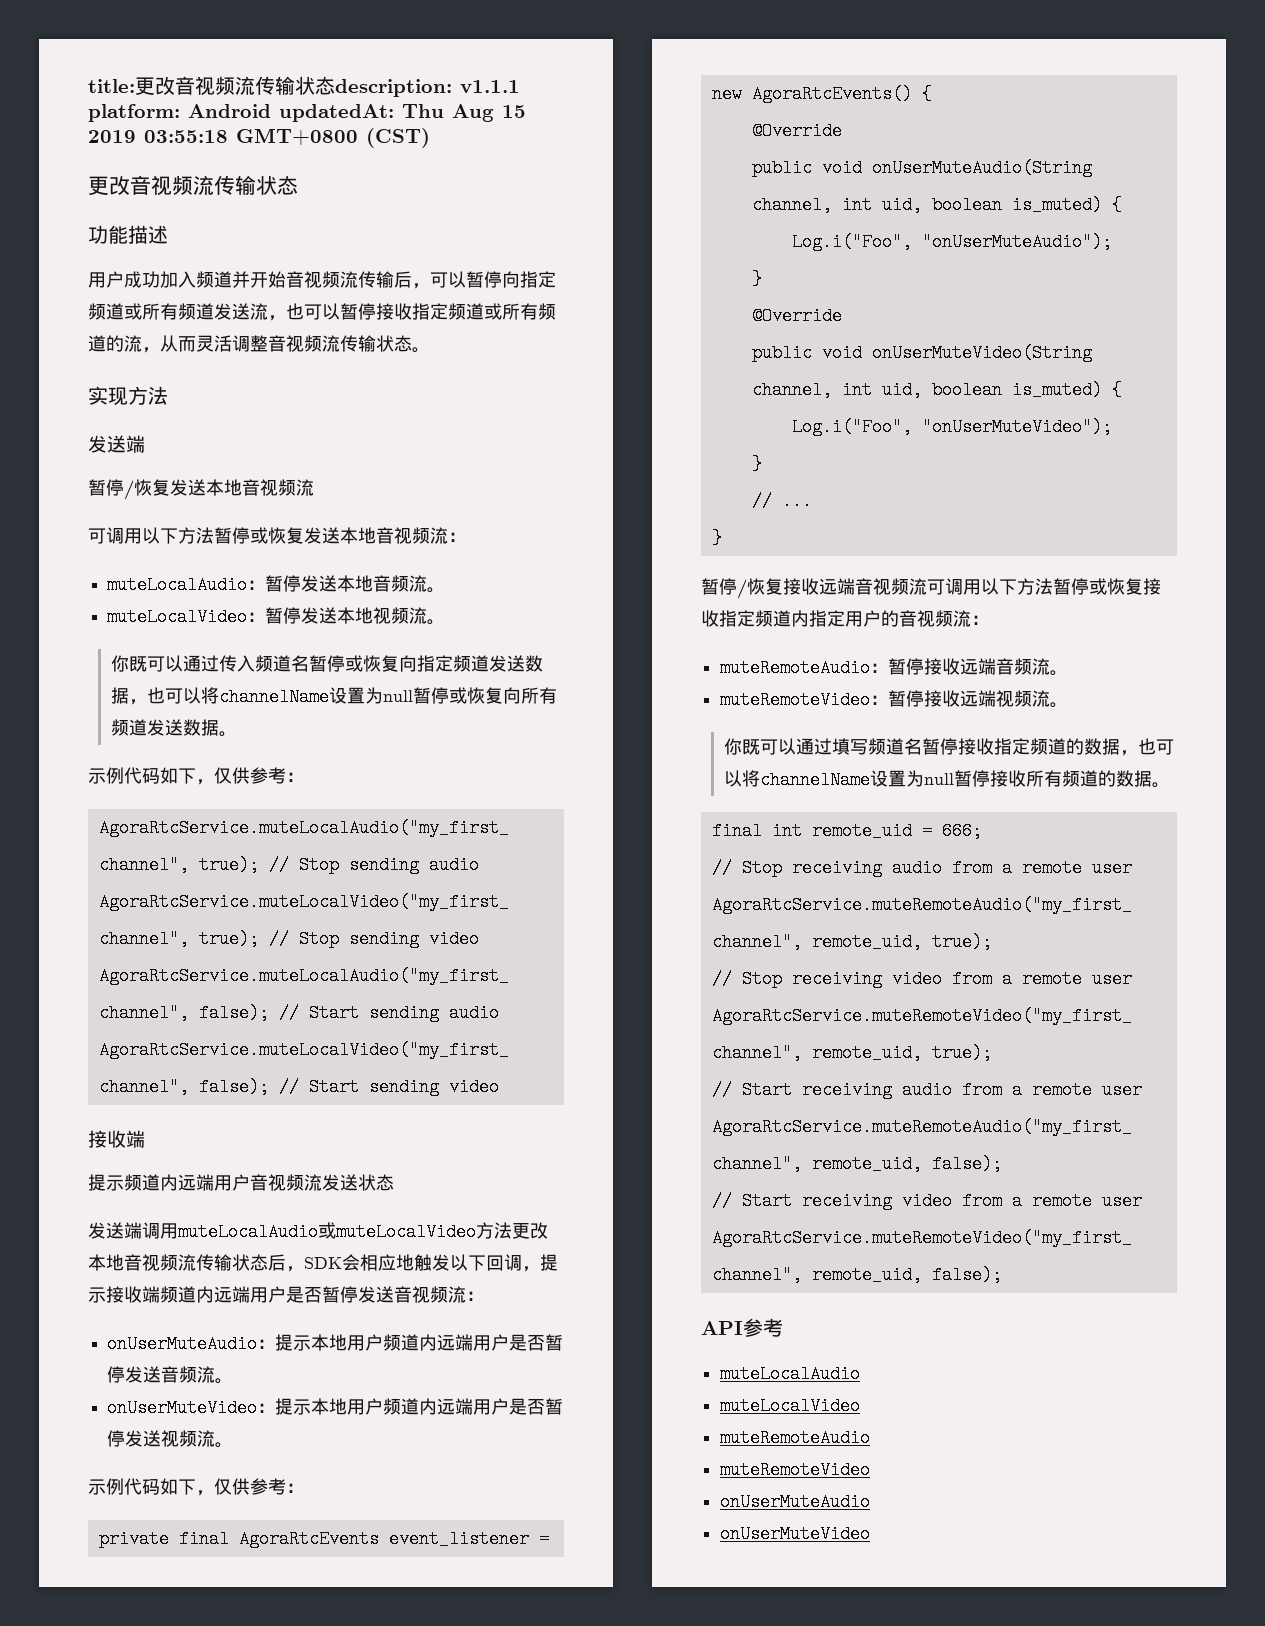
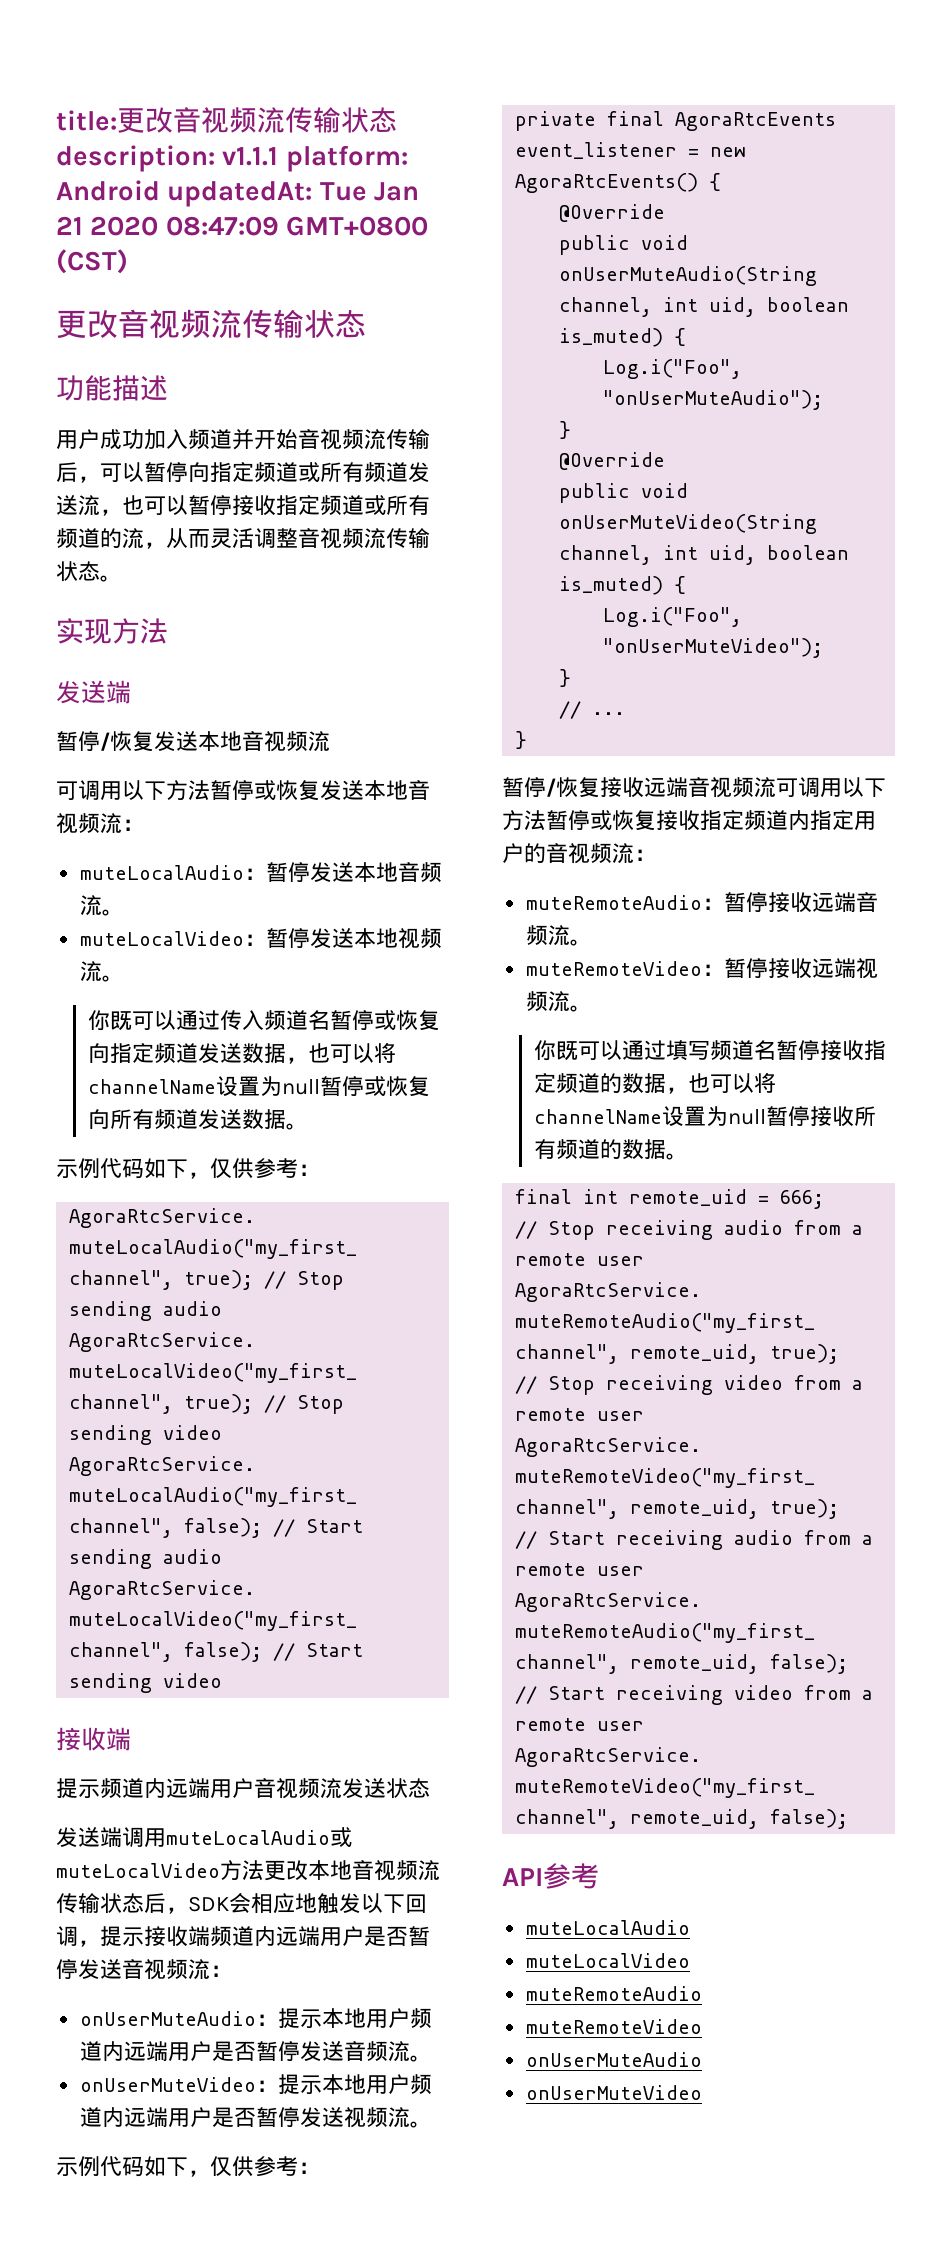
- title:更改音视频流传输状态description: v1.1.1 platform: Android updatedAt: Thu Aug 15 2019 03:55:18 GMT+0800 (CST)
+ title:更改音视频流传输状态description: v1.1.1 platform: Android updatedAt: Tue Jan 21 2020 08:47:09 GMT+0800 (CST)

